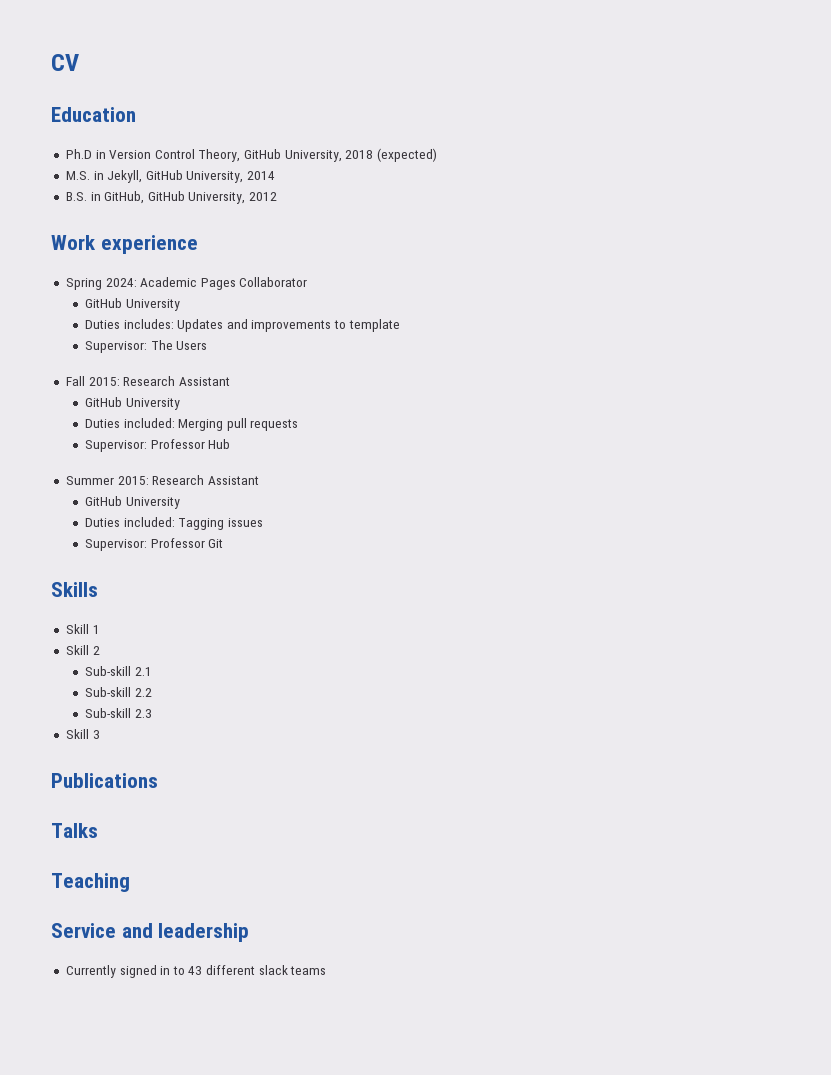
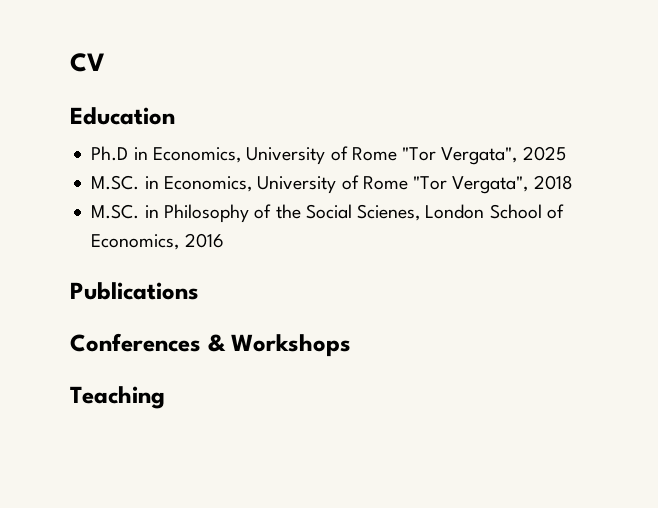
- Ph.D in Version Control Theory, GitHub University, 2018 (expected)
- M.S. in Jekyll, GitHub University, 2014
- B.S. in GitHub, GitHub University, 2012
- Work experience
- Spring 2024: Academic Pages Collaborator
- GitHub University
- Duties includes: Updates and improvements to template
- Supervisor: The Users
- Fall 2015: Research Assistant
- GitHub University
- Duties included: Merging pull requests
- Supervisor: Professor Hub
- Summer 2015: Research Assistant
- GitHub University
- Duties included: Tagging issues
- Supervisor: Professor Git
- Skills
- Skill 1
- Skill 2
- Sub-skill 2.1
- Sub-skill 2.2
- Sub-skill 2.3
- Skill 3
+ Ph.D in Economics, University of Rome "Tor Vergata", 2025
+ M.SC. in Economics, University of Rome "Tor Vergata", 2018
+ M.SC. in Philosophy of the Social Scienes, London School of Economics, 2016
  Publications
- Talks
+ Conferences & Workshops
  Teaching
- Service and leadership
- Currently signed in to 43 different slack teams

